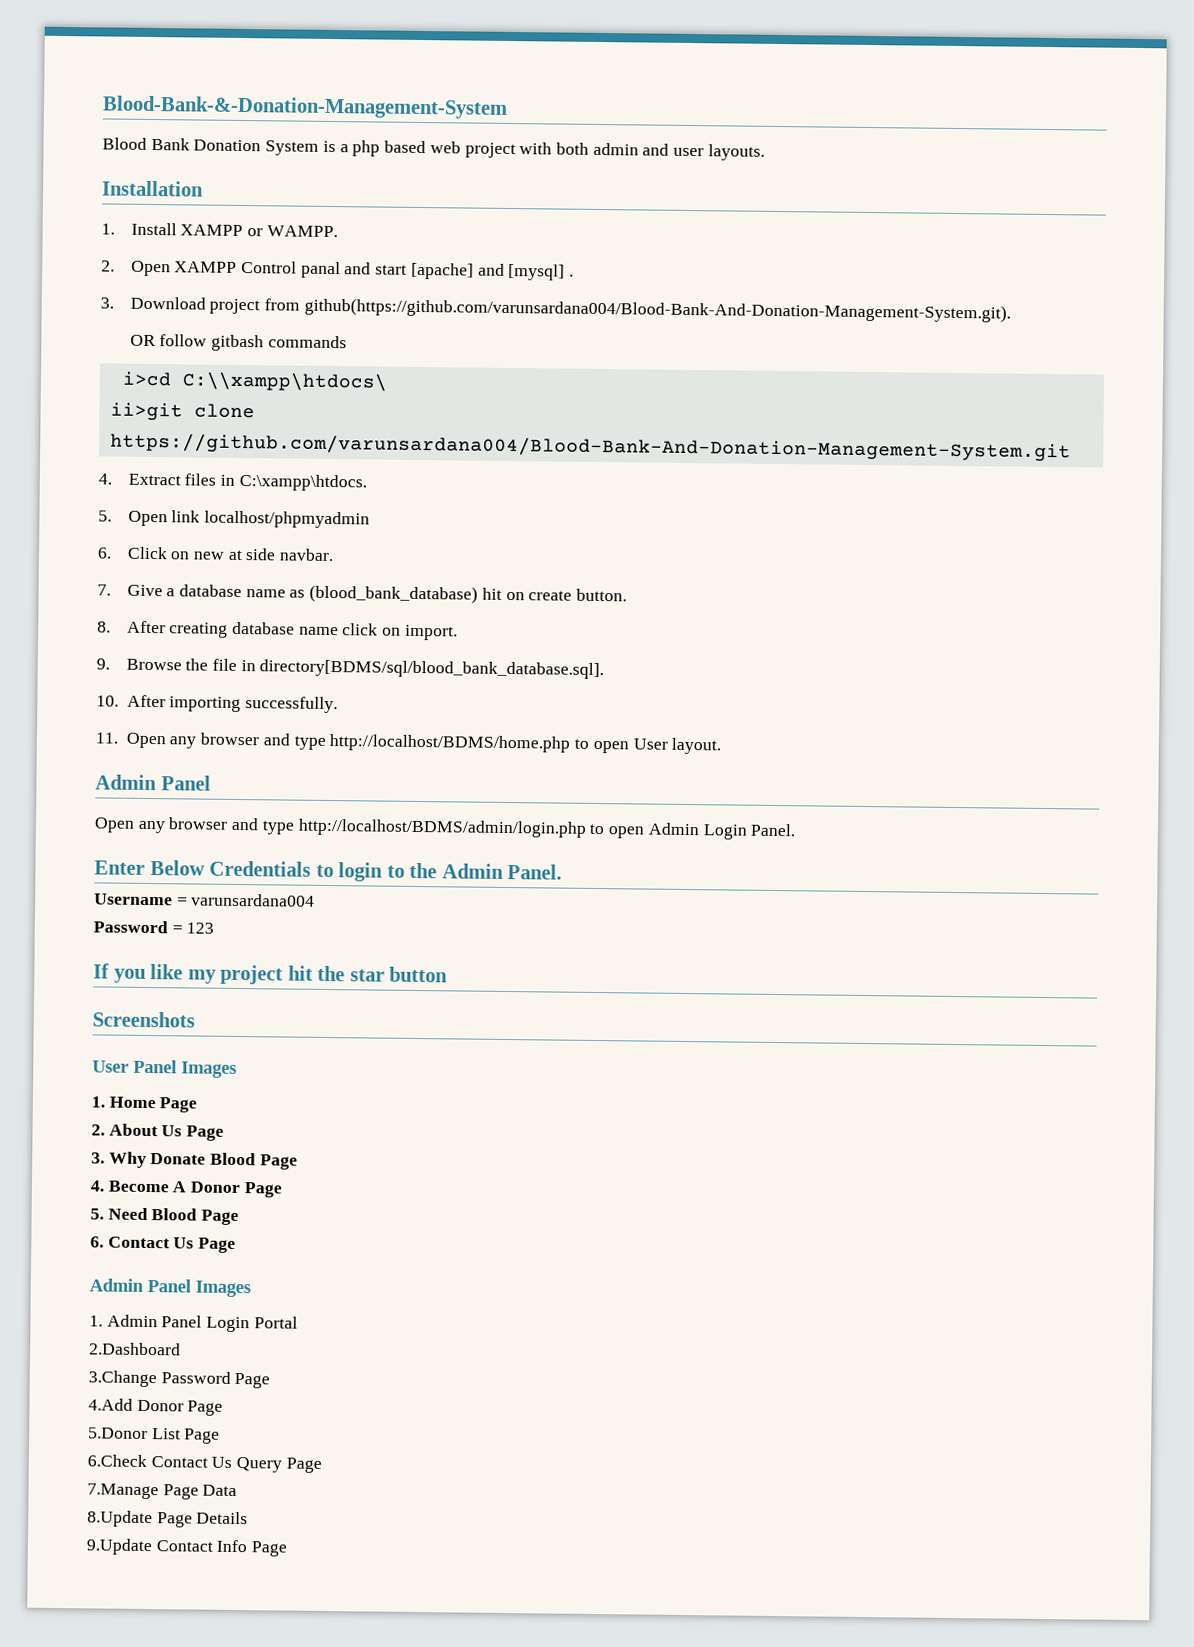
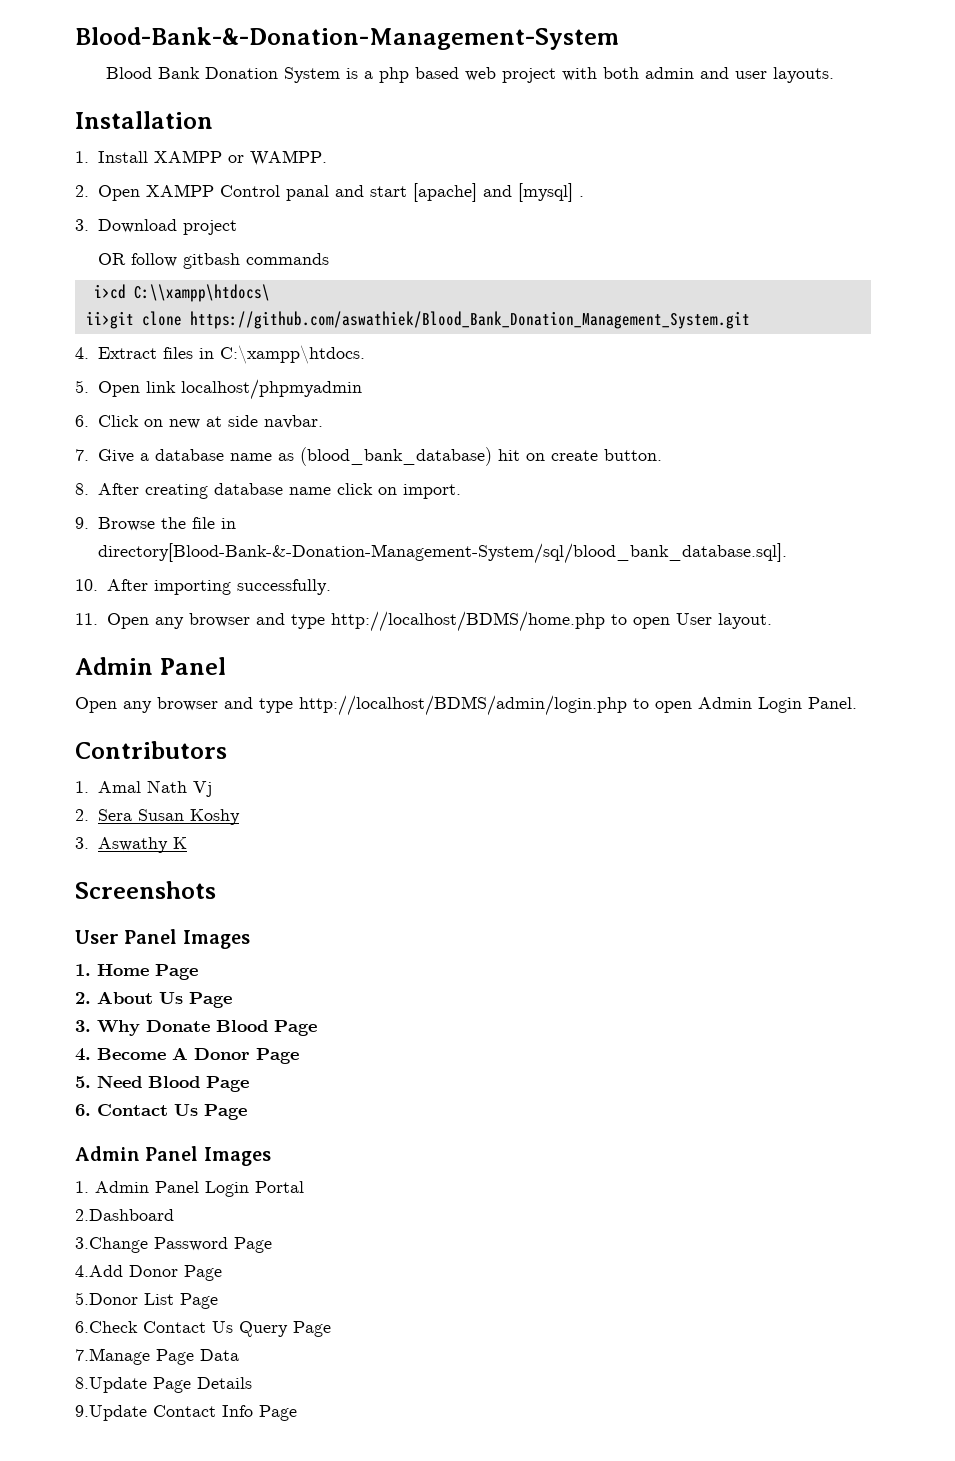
- 3. Download project from github(https://github.com/varunsardana004/Blood-Bank-And-Donation-Management-System.git).
+ 3. Download project
- ii>git clone https://github.com/varunsardana004/Blood-Bank-And-Donation-Management-System.git
+ ii>git clone https://github.com/aswathiek/Blood_Bank_Donation_Management_System.git
- 9. Browse the file in directory[BDMS/sql/blood_bank_database.sql].
+ 9. Browse the file in directory[Blood-Bank-&-Donation-Management-System/sql/blood_bank_database.sql].
- Enter Below Credentials to login to the Admin Panel.
- Username = varunsardana004
- Password = 123
- If you like my project hit the star button
+ Contributors
+ 1. Amal Nath Vj
+ 2. Sera Susan Koshy
+ 3. Aswathy K

